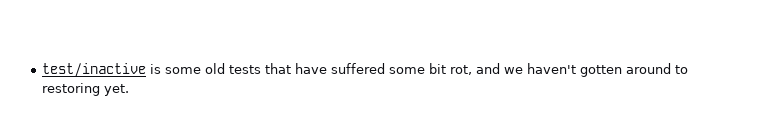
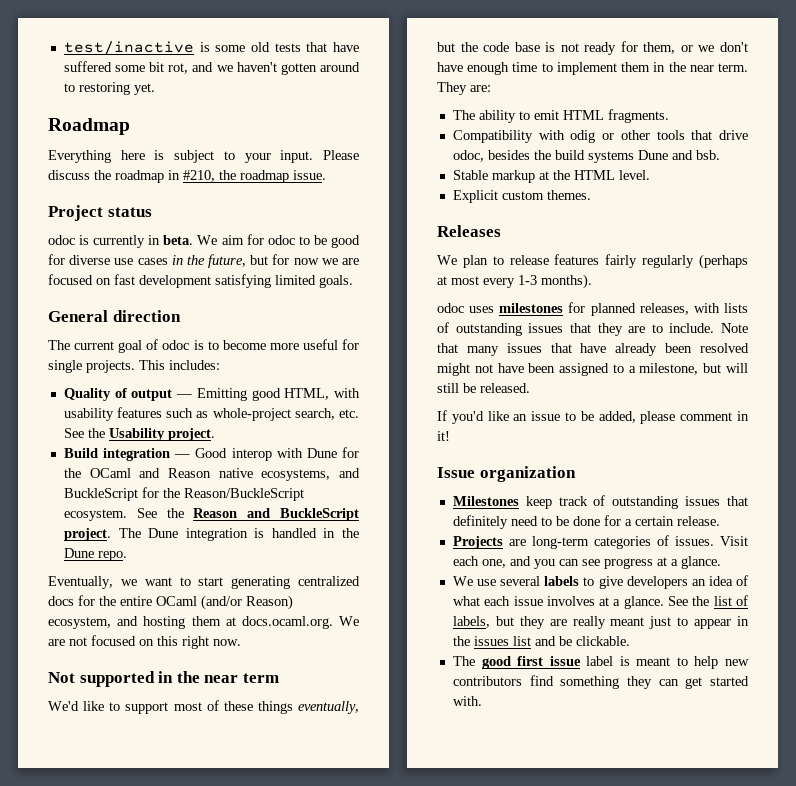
+ Roadmap
+ Everything here is subject to your input. Please discuss the roadmap in #210, the roadmap issue.
+ Project status
+ odoc is currently in beta. We aim for odoc to be good for diverse use cases in the future, but for now we are focused on fast development satisfying limited goals.
+ General direction
+ The current goal of odoc is to become more useful for single projects. This includes:
+ Quality of output — Emitting good HTML, with usability features such as whole-project search, etc. See the Usability project.
+ Build integration — Good interop with Dune for the OCaml and Reason native ecosystems, and BuckleScript for the Reason/BuckleScript ecosystem. See the Reason and BuckleScript project. The Dune integration is handled in the Dune repo.
+ Eventually, we want to start generating centralized docs for the entire OCaml (and/or Reason) ecosystem, and hosting them at docs.ocaml.org. We are not focused on this right now.
+ Not supported in the near term
+ We'd like to support most of these things eventually, but the code base is not ready for them, or we don't have enough time to implement them in the near term. They are:
+ The ability to emit HTML fragments.
+ Compatibility with odig or other tools that drive odoc, besides the build systems Dune and bsb.
+ Stable markup at the HTML level.
+ Explicit custom themes.
+ Releases
+ We plan to release features fairly regularly (perhaps at most every 1-3 months).
+ odoc uses milestones for planned releases, with lists of outstanding issues that they are to include. Note that many issues that have already been resolved might not have been assigned to a milestone, but will still be released.
+ If you'd like an issue to be added, please comment in it!
+ Issue organization
+ Milestones keep track of outstanding issues that definitely need to be done for a certain release.
+ Projects are long-term categories of issues. Visit each one, and you can see progress at a glance.
+ We use several labels to give developers an idea of what each issue involves at a glance. See the list of labels, but they are really meant just to appear in the issues list and be clickable.
+ The good first issue label is meant to help new contributors find something they can get started with.

